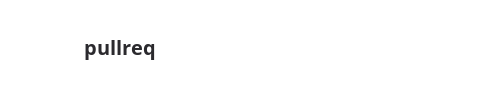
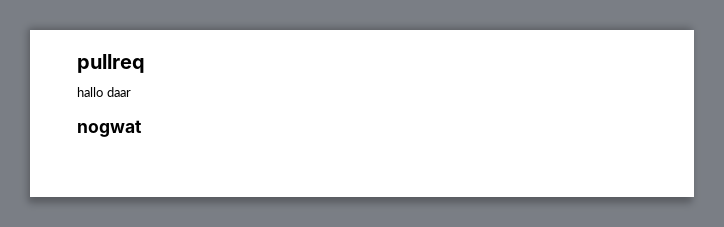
+ hallo daar
+ nogwat

